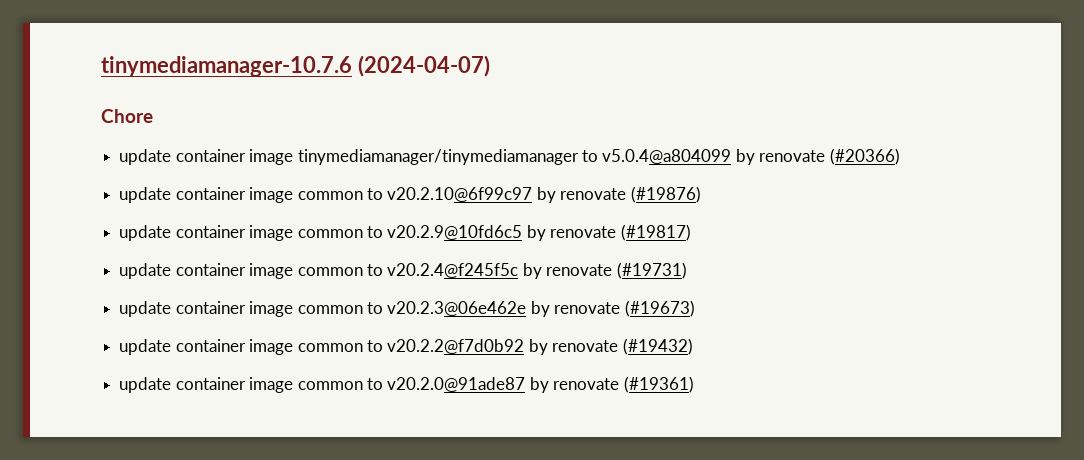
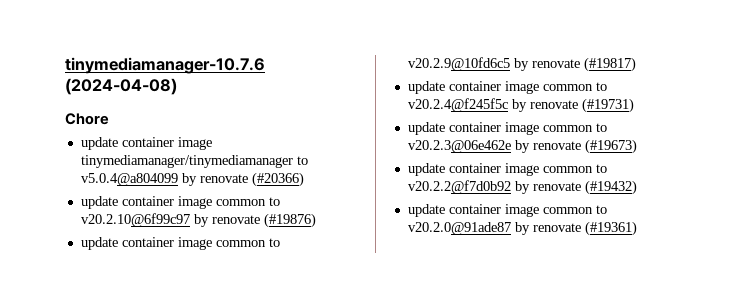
- tinymediamanager-10.7.6 (2024-04-07)
+ tinymediamanager-10.7.6 (2024-04-08)

